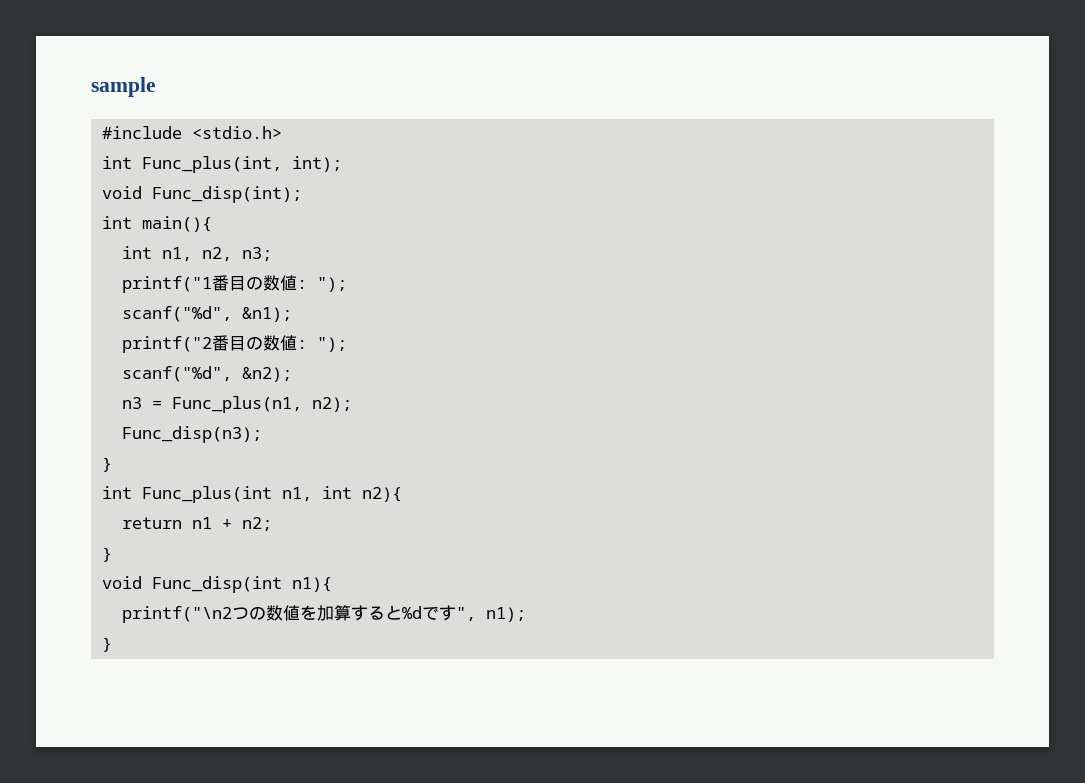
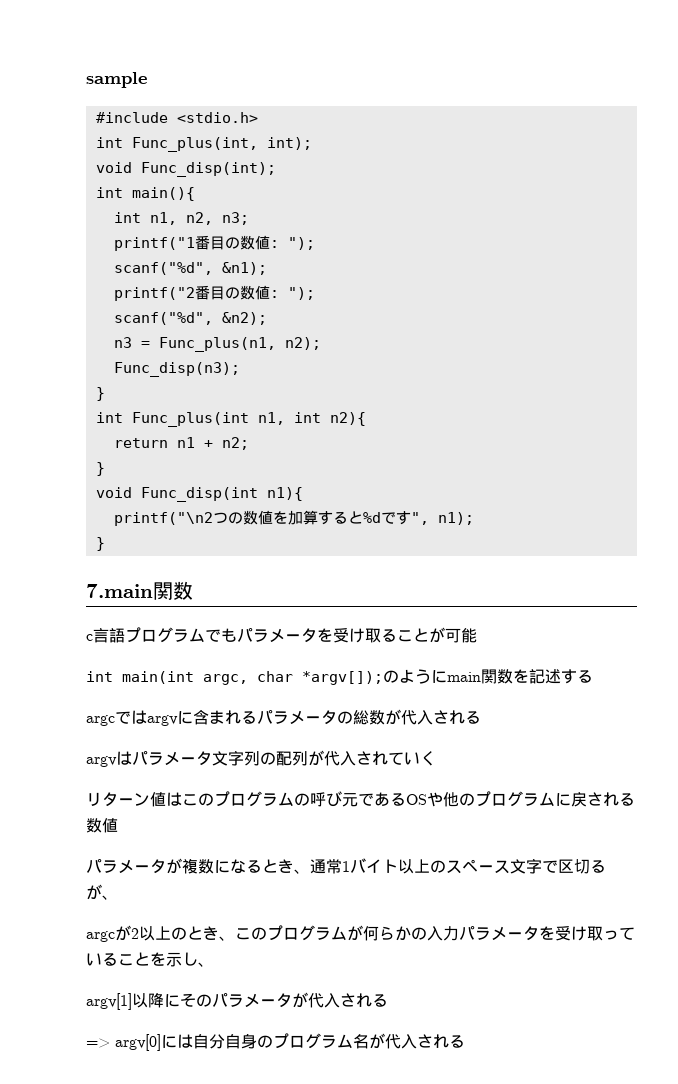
+ 7.main関数
+ c言語プログラムでもパラメータを受け取ることが可能
+ int main(int argc, char *argv[]);のようにmain関数を記述する
+ argcではargvに含まれるパラメータの総数が代入される
+ argvはパラメータ文字列の配列が代入されていく
+ リターン値はこのプログラムの呼び元であるOSや他のプログラムに戻される数値
+ パラメータが複数になるとき、通常1バイト以上のスペース文字で区切るが、
+ argcが2以上のとき、このプログラムが何らかの入力パラメータを受け取っていることを示し、
+ argv[1]以降にそのパラメータが代入される
+ => argv[0]には自分自身のプログラム名が代入される

